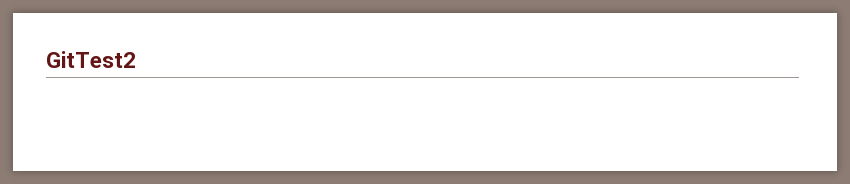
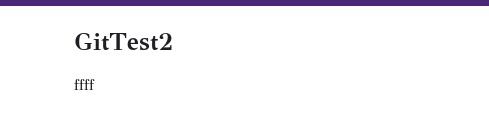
+ ffff

